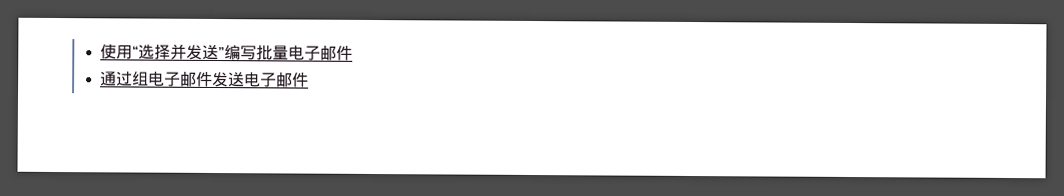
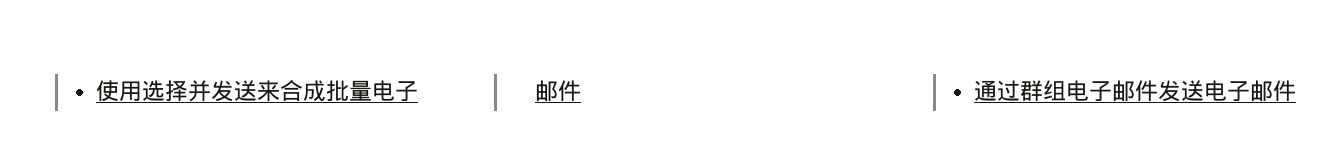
- 使用“选择并发送”编写批量电子邮件
+ 使用选择并发送来合成批量电子邮件
- 通过组电子邮件发送电子邮件
+ 通过群组电子邮件发送电子邮件

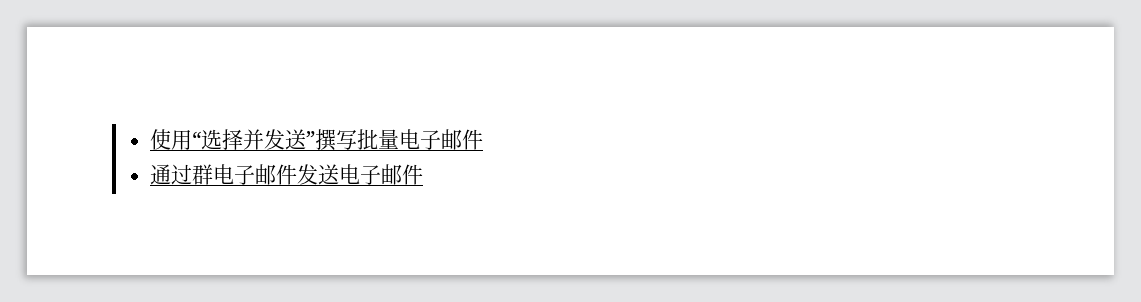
- 使用选择并发送来合成批量电子邮件
+ 使用“选择并发送”撰写批量电子邮件
- 通过群组电子邮件发送电子邮件
+ 通过群电子邮件发送电子邮件

